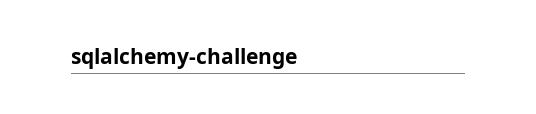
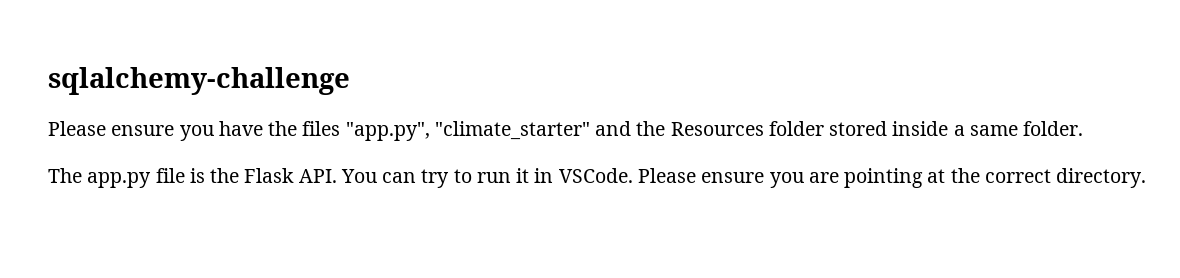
+ Please ensure you have the files "app.py", "climate_starter" and the Resources folder stored inside a same folder.
+ The app.py file is the Flask API. You can try to run it in VSCode. Please ensure you are pointing at the correct directory.

